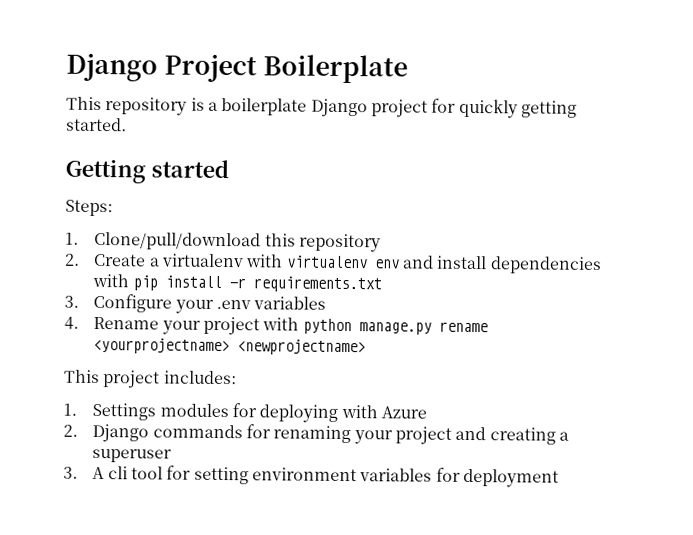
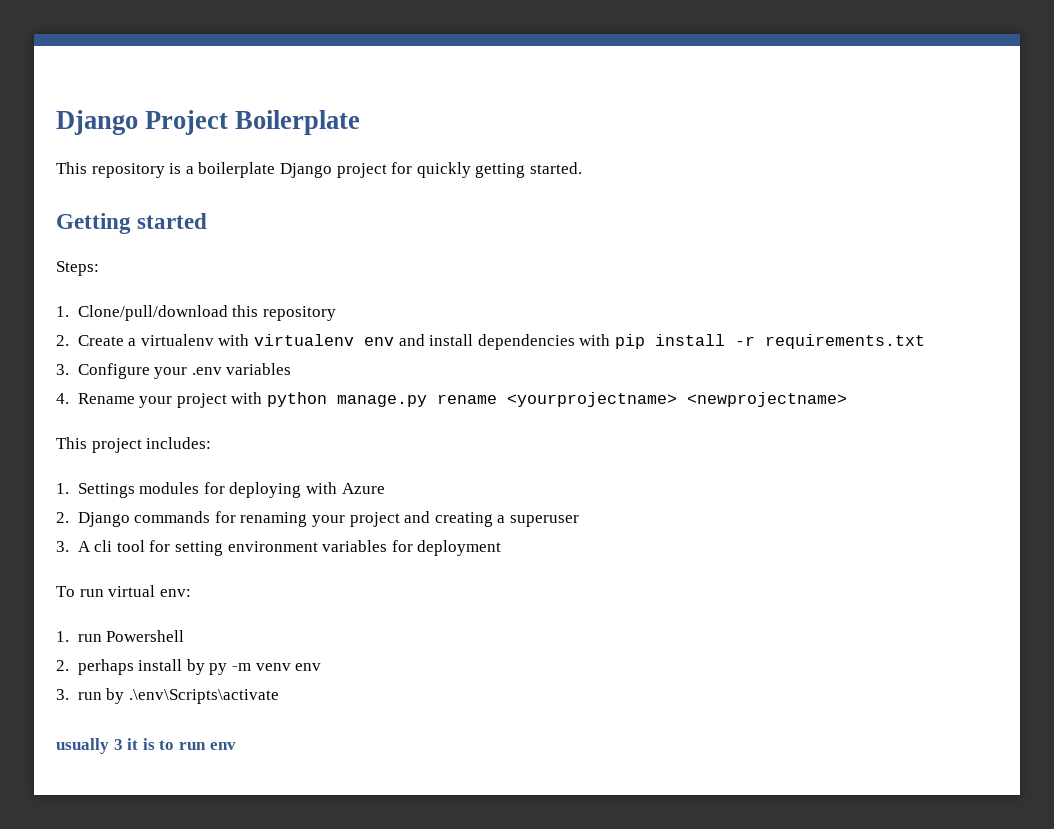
+ To run virtual env:
+ 1. run Powershell
+ 2. perhaps install by py -m venv env
+ 3. run by .\env\Scripts\activate
+ usually 3 it is to run env

